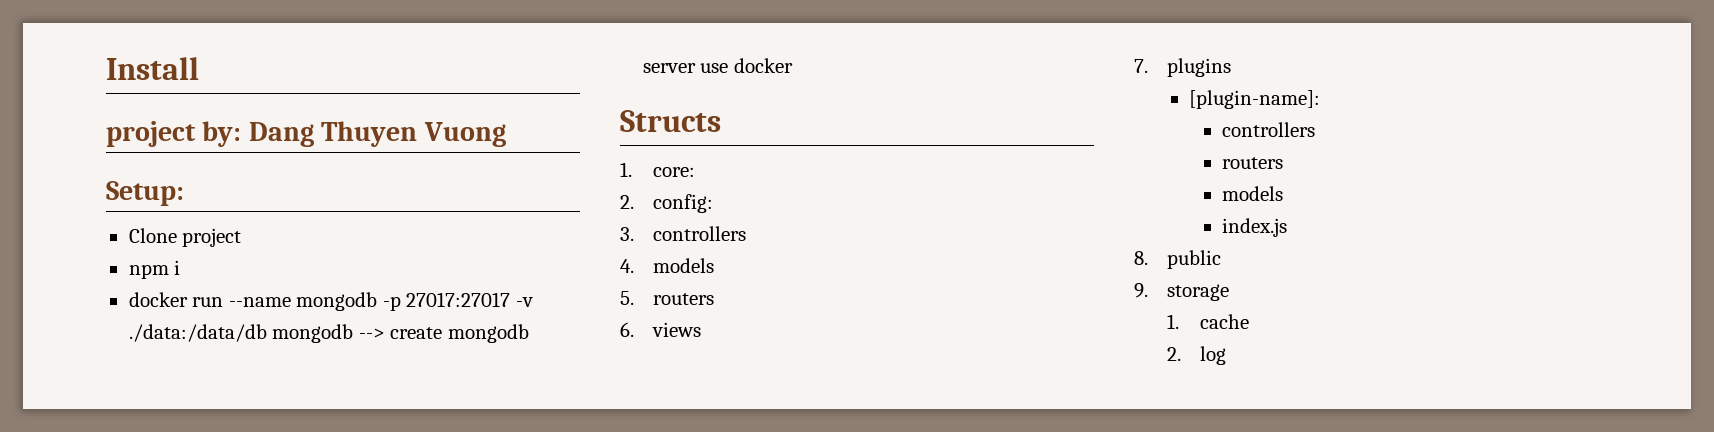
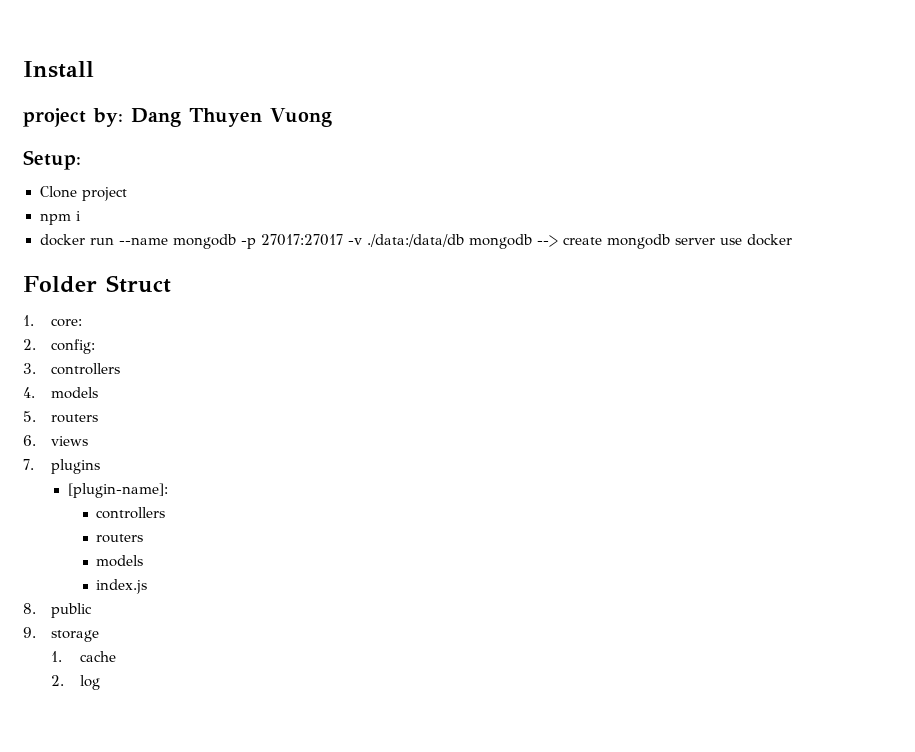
- Structs
+ Folder Struct

